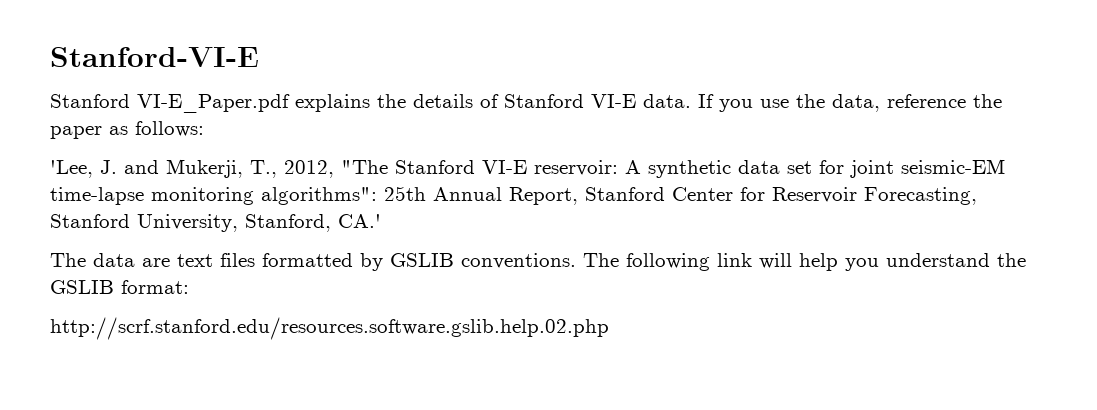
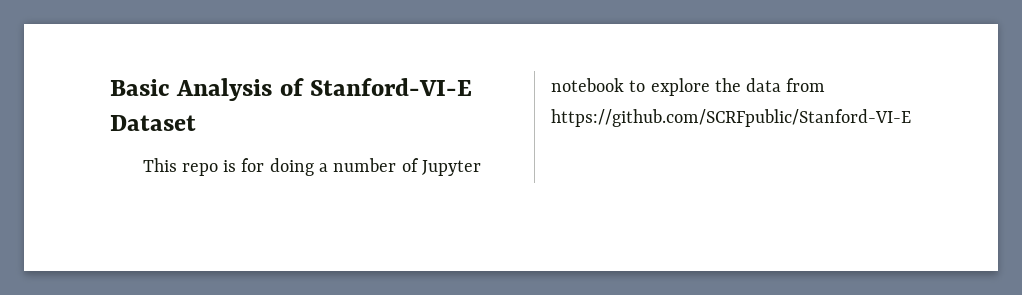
- Stanford-VI-E
- Stanford VI-E_Paper.pdf explains the details of Stanford VI-E data. If you use the data, reference the paper as follows:
- 'Lee, J. and Mukerji, T., 2012, "The Stanford VI-E reservoir: A synthetic data set for joint seismic-EM time-lapse monitoring algorithms": 25th Annual Report, Stanford Center for Reservoir Forecasting, Stanford University, Stanford, CA.'
- The data are text files formatted by GSLIB conventions. The following link will help you understand the GSLIB format:
- http://scrf.stanford.edu/resources.software.gslib.help.02.php
+ Basic Analysis of Stanford-VI-E Dataset
+ This repo is for doing a number of Jupyter notebook to explore the data from https://github.com/SCRFpublic/Stanford-VI-E

